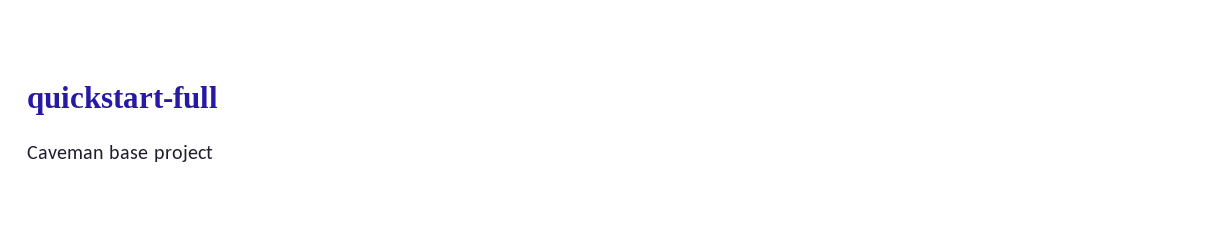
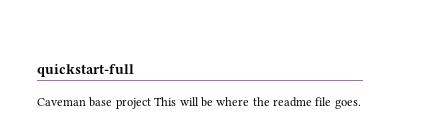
- Caveman base project
+ Caveman base project This will be where the readme file goes.

